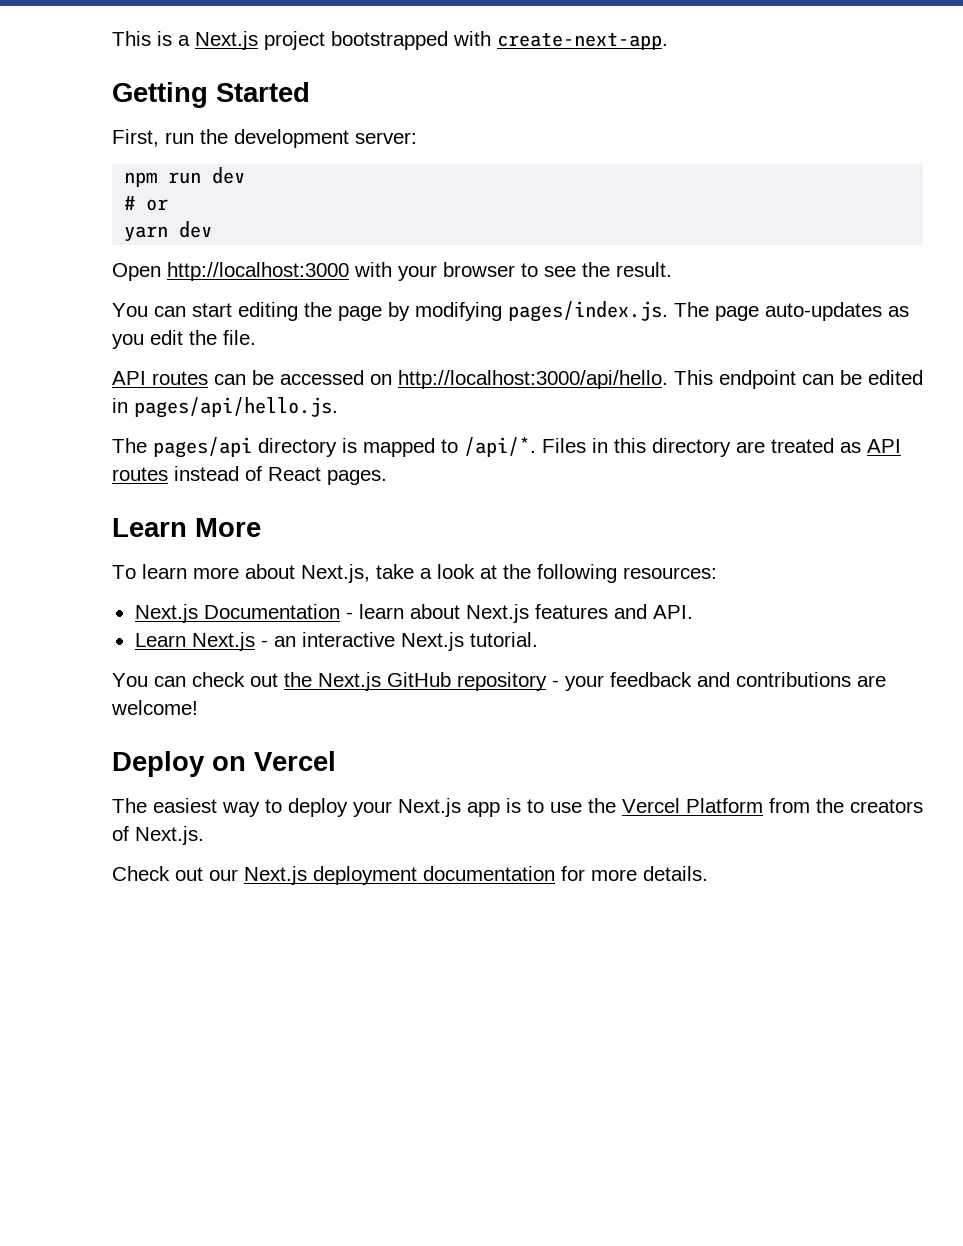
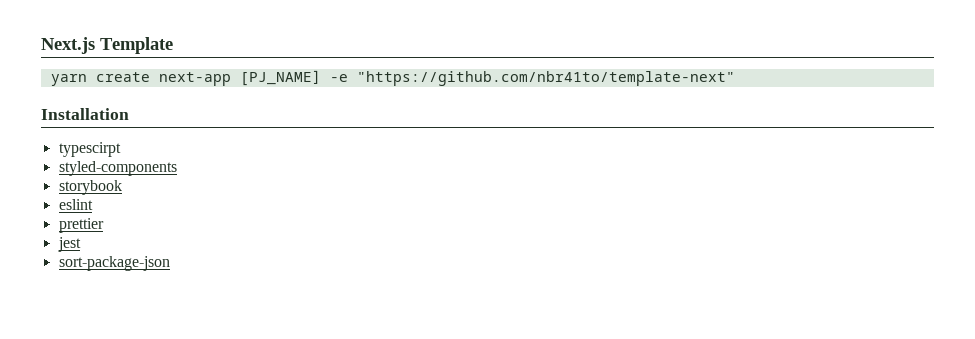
- This is a Next.js project bootstrapped with create-next-app.
- Getting Started
- First, run the development server:
- npm run dev
- # or
- yarn dev
- Open http://localhost:3000 with your browser to see the result.
- You can start editing the page by modifying pages/index.js. The page auto-updates as you edit the file.
- API routes can be accessed on http://localhost:3000/api/hello. This endpoint can be edited in pages/api/hello.js.
- The pages/api directory is mapped to /api/*. Files in this directory are treated as API routes instead of React pages.
- Learn More
- To learn more about Next.js, take a look at the following resources:
- Next.js Documentation - learn about Next.js features and API.
- Learn Next.js - an interactive Next.js tutorial.
- You can check out the Next.js GitHub repository - your feedback and contributions are welcome!
- Deploy on Vercel
- The easiest way to deploy your Next.js app is to use the Vercel Platform from the creators of Next.js.
- Check out our Next.js deployment documentation for more details.
+ Next.js Template
+ yarn create next-app [PJ_NAME] -e "https://github.com/nbr41to/template-next"
+ Installation
+ typescirpt
+ styled-components
+ storybook
+ eslint
+ prettier
+ jest
+ sort-package-json

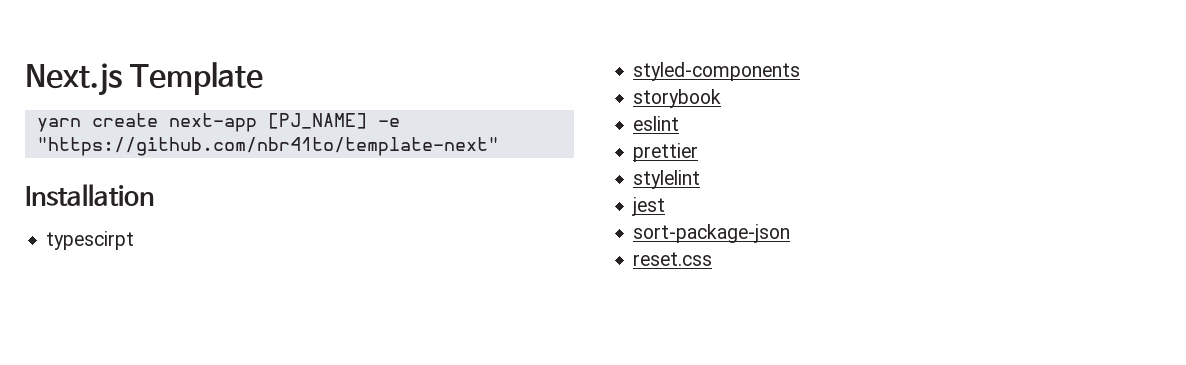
+ stylelint
+ reset.css

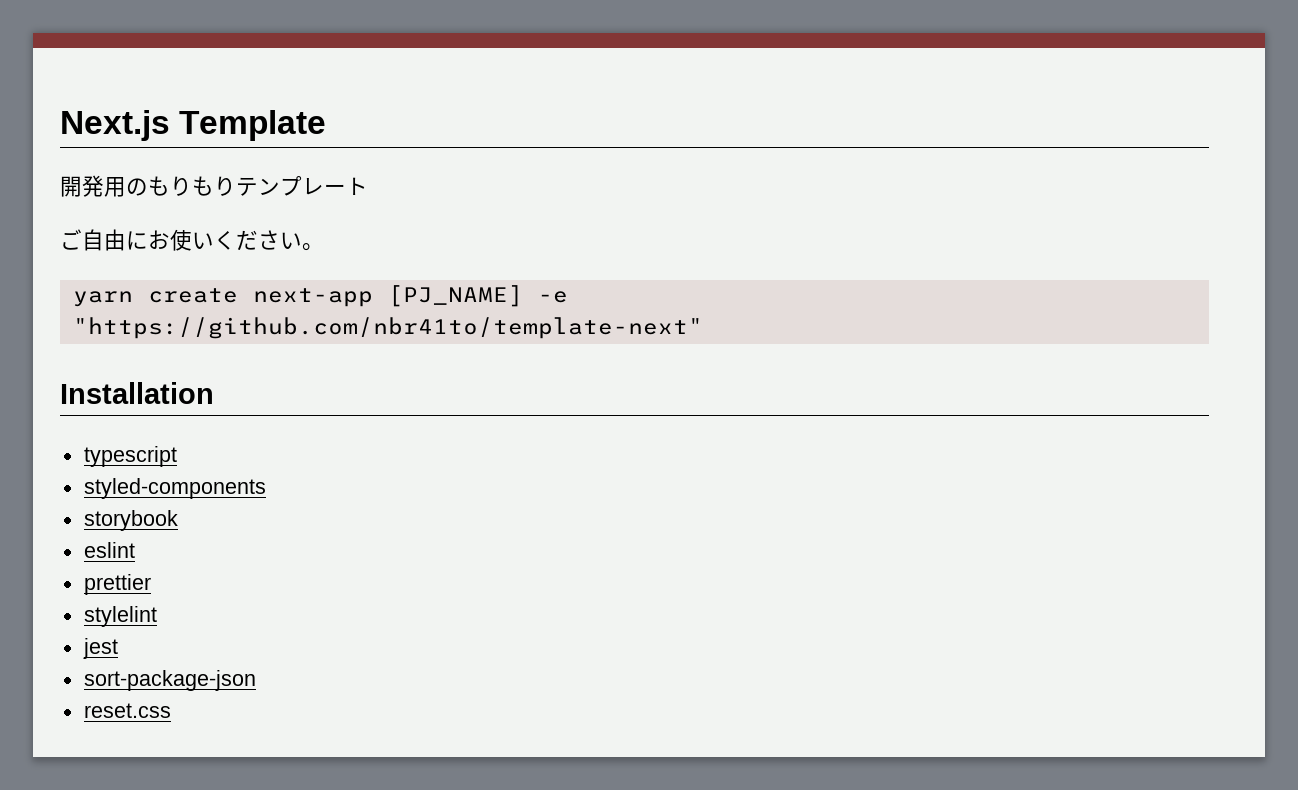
+ 開発用のもりもりテンプレート
+ ご自由にお使いください。
- typescirpt
+ typescript

